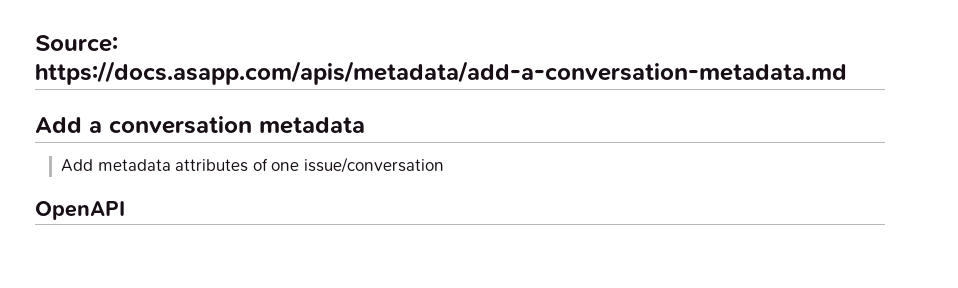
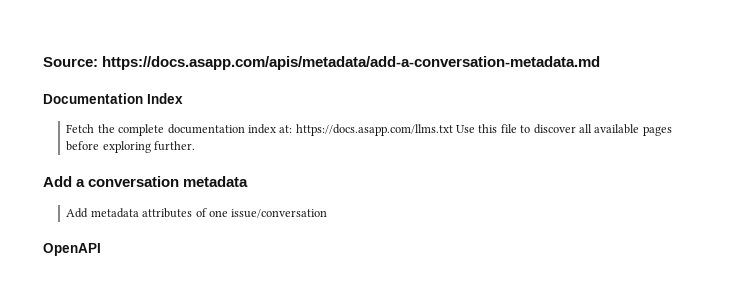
+ Documentation Index
+ Fetch the complete documentation index at: https://docs.asapp.com/llms.txt Use this file to discover all available pages before exploring further.

